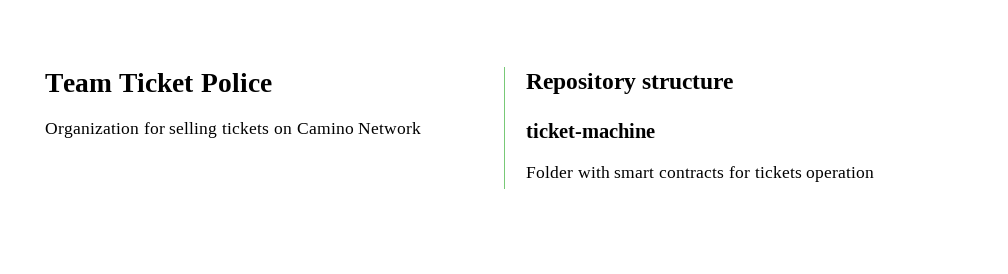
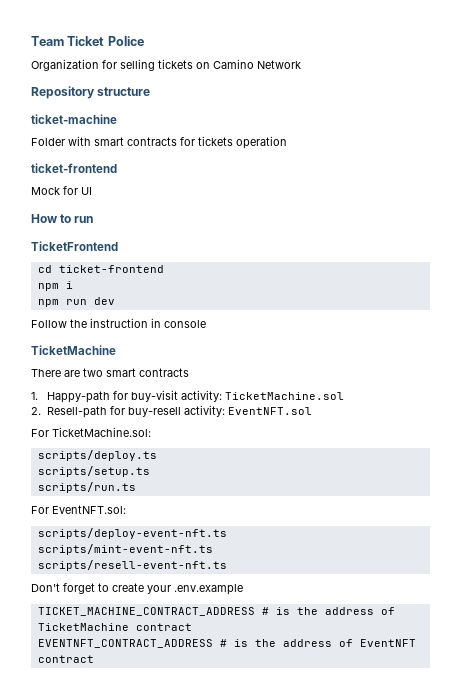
  Folder with smart contracts for tickets operation
+ ticket-frontend
+ Mock for UI
+ How to run
+ TicketFrontend
+ cd ticket-frontend
+ npm i
+ npm run dev
+ Follow the instruction in console
+ TicketMachine
+ There are two smart contracts
+ 1. Happy-path for buy-visit activity: TicketMachine.sol
+ 2. Resell-path for buy-resell activity: EventNFT.sol
+ For TicketMachine.sol:
+ scripts/deploy.ts
+ scripts/setup.ts
+ scripts/run.ts
+ For EventNFT.sol:
+ scripts/deploy-event-nft.ts
+ scripts/mint-event-nft.ts
+ scripts/resell-event-nft.ts
+ Don't forget to create your .env.example
+ TICKET_MACHINE_CONTRACT_ADDRESS # is the address of TicketMachine contract
+ EVENTNFT_CONTRACT_ADDRESS # is the address of EventNFT contract

